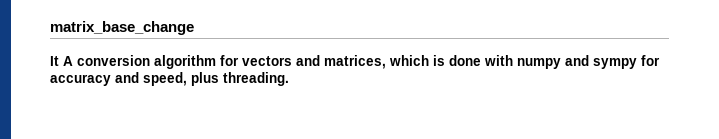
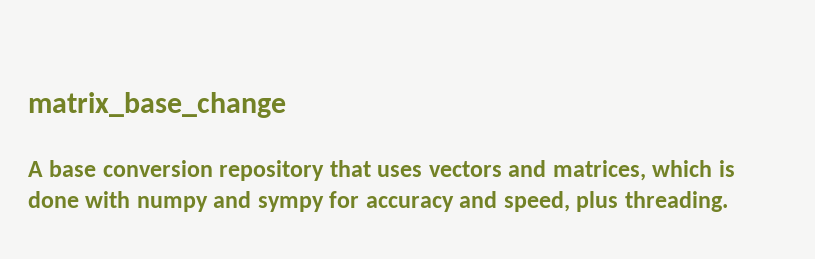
- It A conversion algorithm for vectors and matrices, which is done with numpy and sympy for accuracy and speed, plus threading.
+ A base conversion repository that uses vectors and matrices, which is done with numpy and sympy for accuracy and speed, plus threading.

